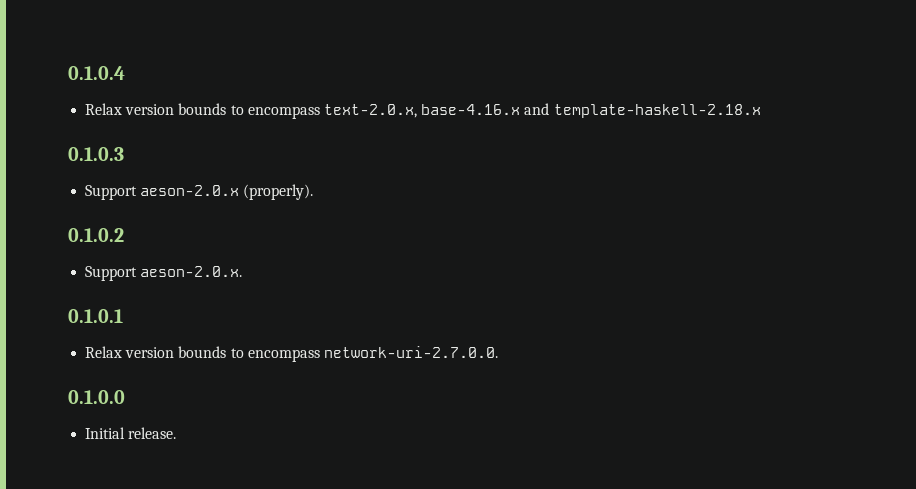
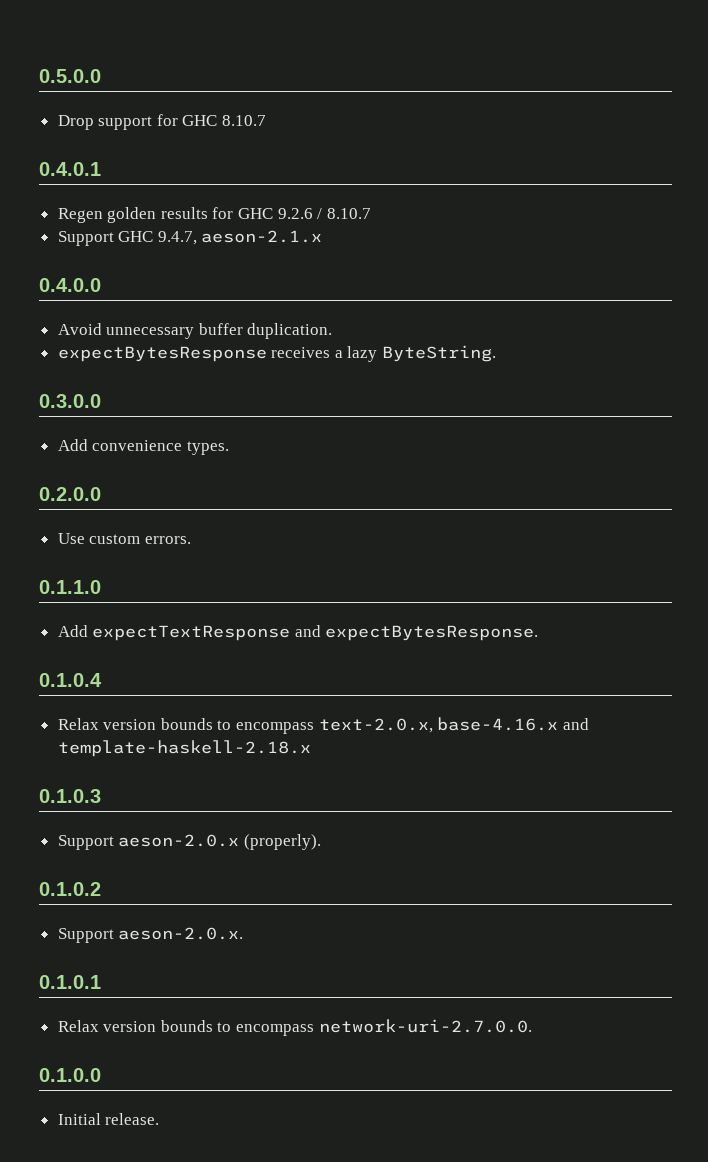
+ 0.5.0.0
+ Drop support for GHC 8.10.7
+ 0.4.0.1
+ Regen golden results for GHC 9.2.6 / 8.10.7
+ Support GHC 9.4.7, aeson-2.1.x
+ 0.4.0.0
+ Avoid unnecessary buffer duplication.
+ expectBytesResponse receives a lazy ByteString.
+ 0.3.0.0
+ Add convenience types.
+ 0.2.0.0
+ Use custom errors.
+ 0.1.1.0
+ Add expectTextResponse and expectBytesResponse.

